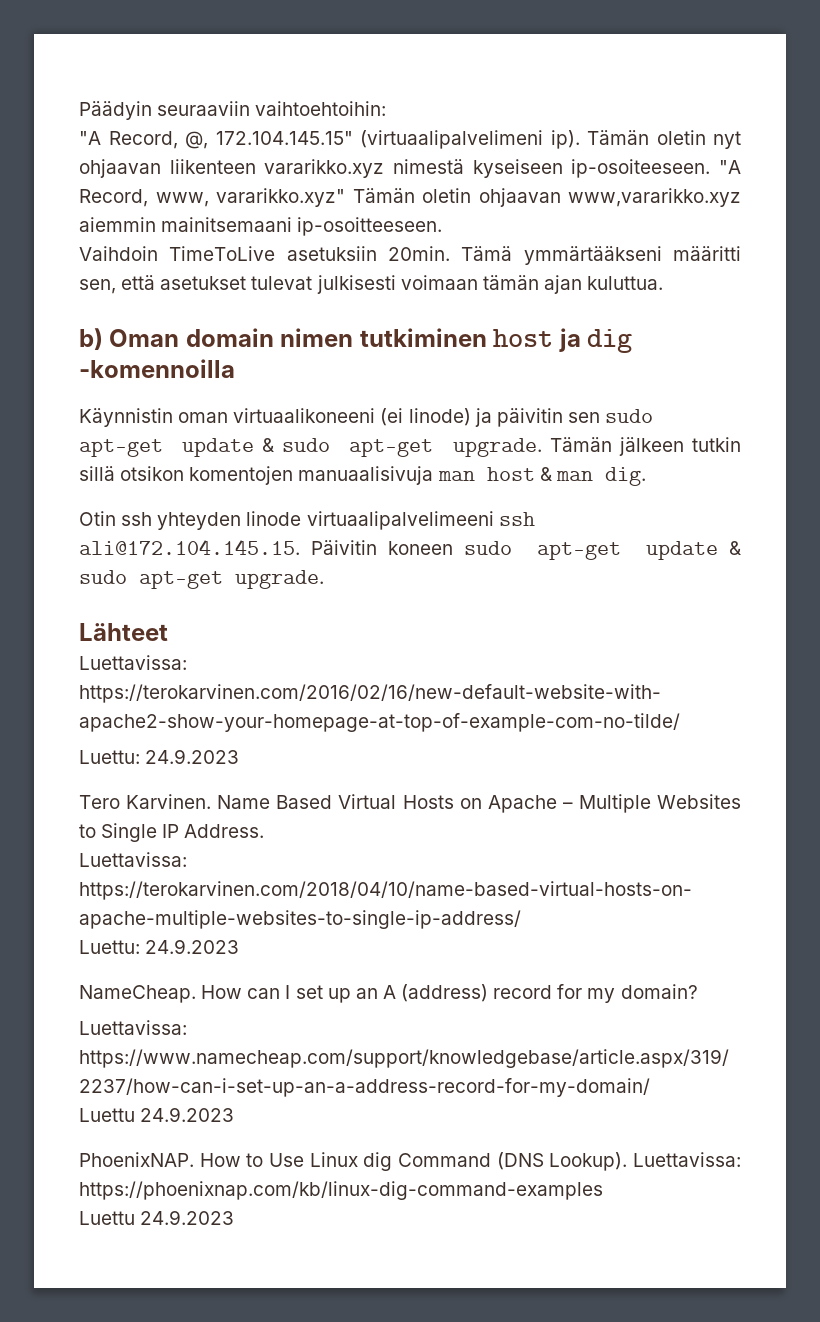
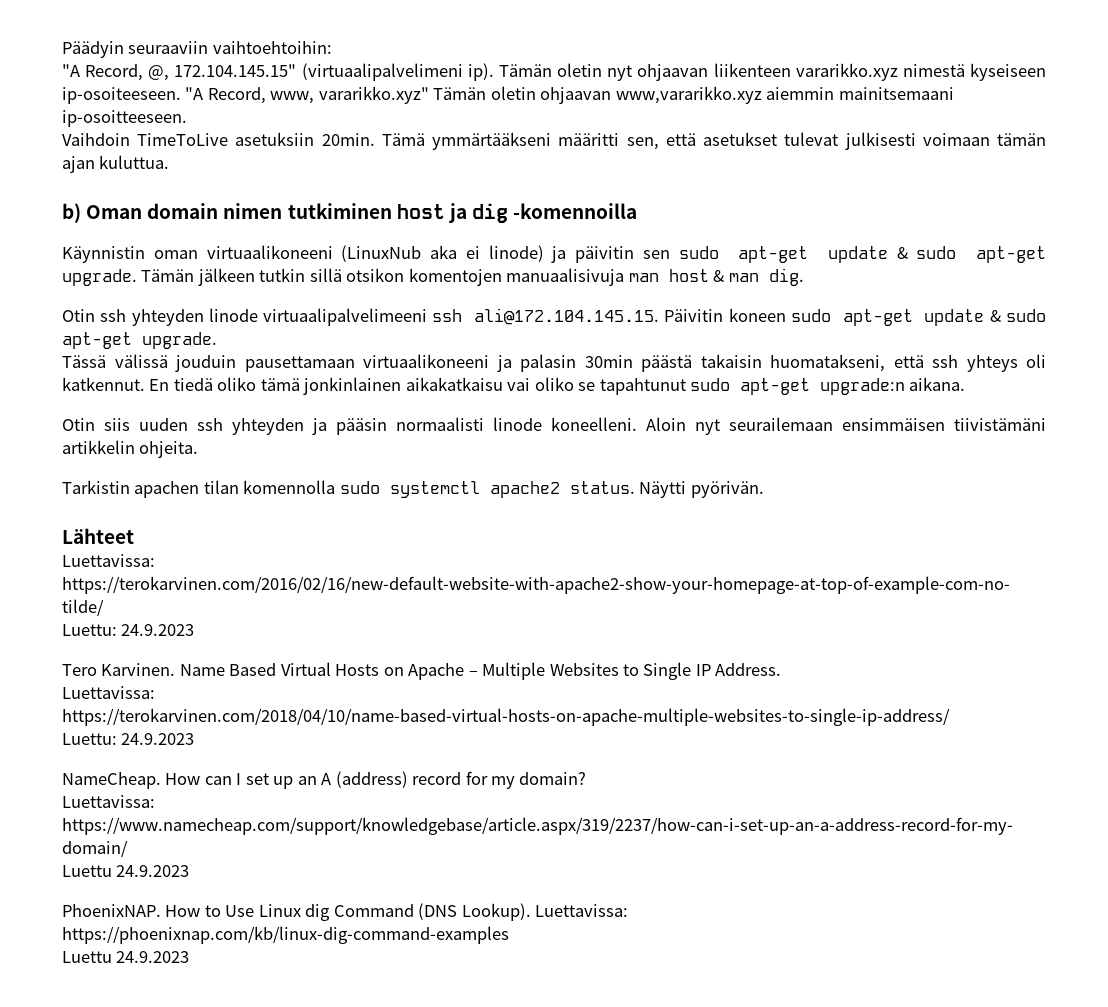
- Käynnistin oman virtuaalikoneeni (ei linode) ja päivitin sen sudo apt-get update & sudo apt-get upgrade.
+ Käynnistin oman virtuaalikoneeni (LinuxNub aka ei linode) ja päivitin sen sudo apt-get update & sudo apt-get upgrade.
+ Tässä välissä jouduin pausettamaan virtuaalikoneeni ja palasin 30min päästä takaisin huomatakseni, että ssh yhteys oli katkennut. En tiedä oliko tämä jonkinlainen aikakatkaisu vai oliko se tapahtunut sudo apt-get upgrade:n aikana.
+ Otin siis uuden ssh yhteyden ja pääsin normaalisti linode koneelleni. Aloin nyt seurailemaan ensimmäisen tiivistämäni artikkelin ohjeita.
+ Tarkistin apachen tilan komennolla sudo systemctl apache2 status. Näytti pyörivän.

